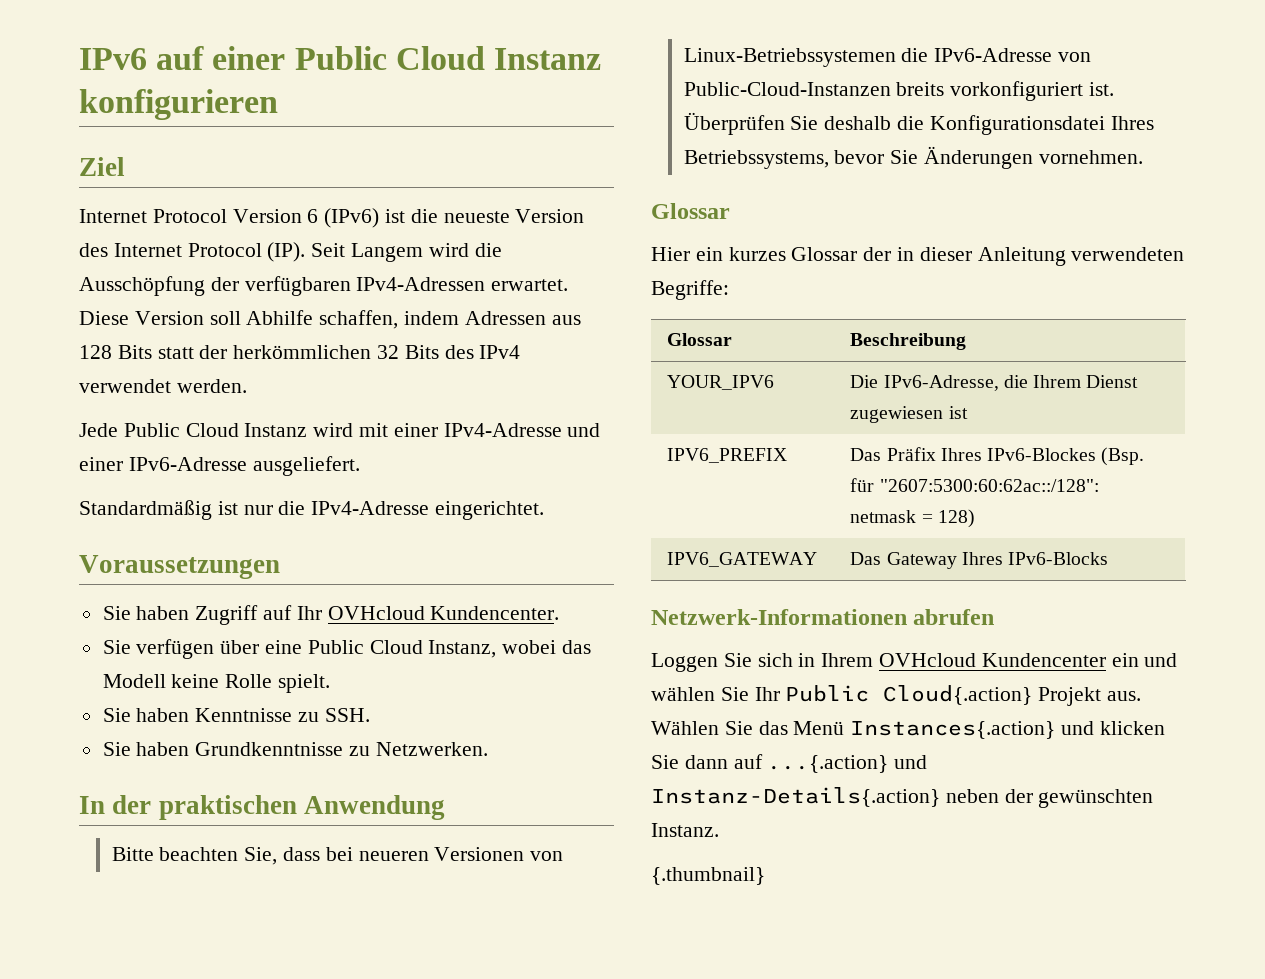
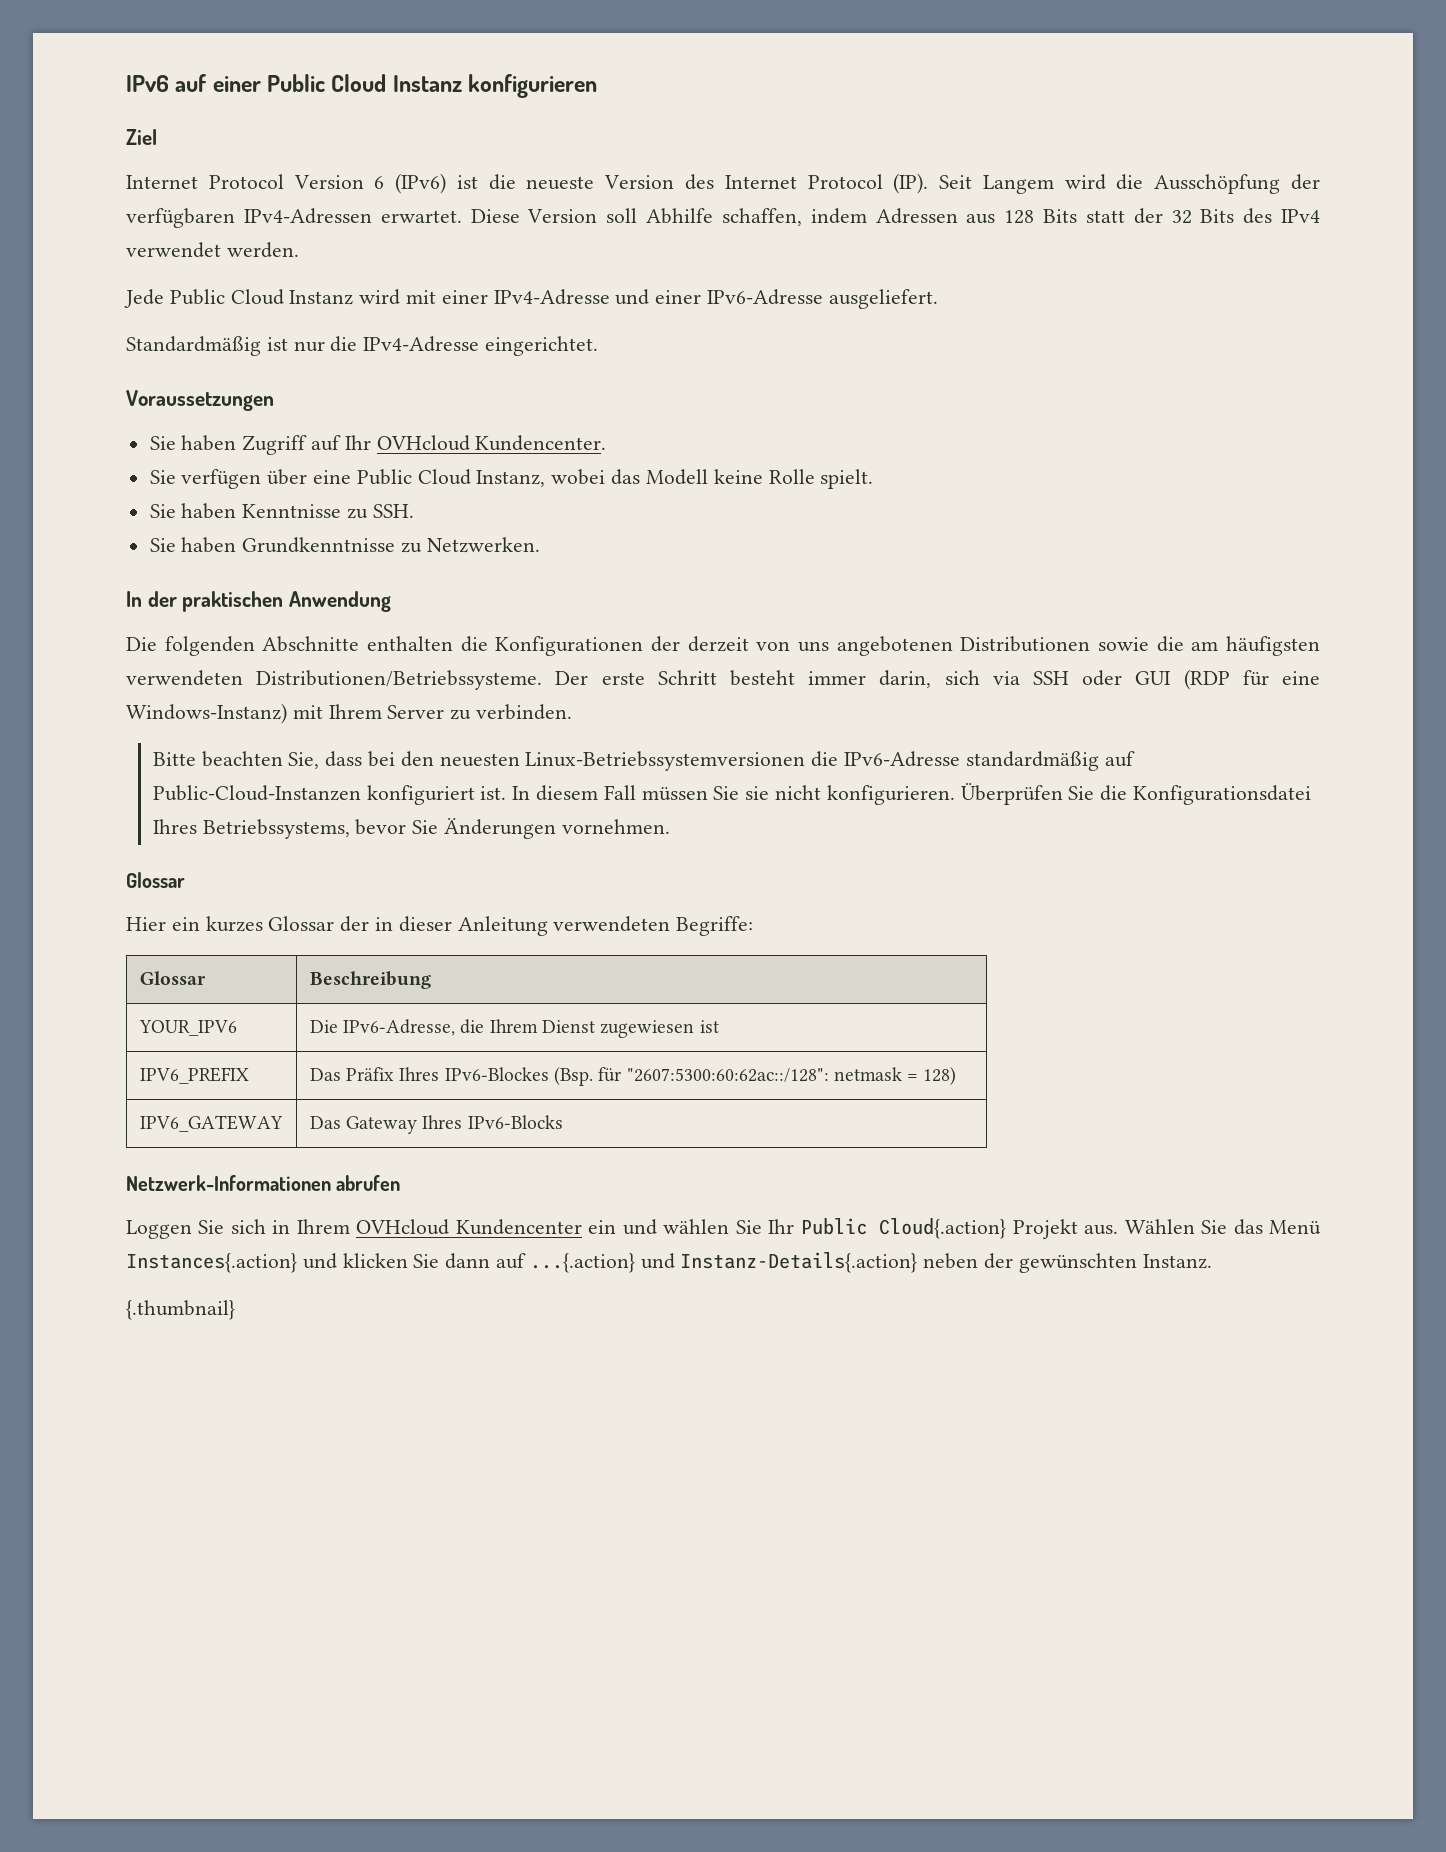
- Diese Version soll Abhilfe schaffen, indem Adressen aus 128 Bits statt der herkömmlichen 32 Bits des IPv4 verwendet werden.
+ Diese Version soll Abhilfe schaffen, indem Adressen aus 128 Bits statt der 32 Bits des IPv4 verwendet werden.
+ Die folgenden Abschnitte enthalten die Konfigurationen der derzeit von uns angebotenen Distributionen sowie die am häufigsten verwendeten Distributionen/Betriebssysteme. Der erste Schritt besteht immer darin, sich via SSH oder GUI (RDP für eine Windows-Instanz) mit Ihrem Server zu verbinden.
- Bitte beachten Sie, dass bei neueren Versionen von Linux-Betriebssystemen die IPv6-Adresse von Public-Cloud-Instanzen breits vorkonfiguriert ist.
+ Bitte beachten Sie, dass bei den neuesten Linux-Betriebssystemversionen die IPv6-Adresse standardmäßig auf Public-Cloud-Instanzen konfiguriert ist. In diesem Fall müssen Sie sie nicht konfigurieren.
- Überprüfen Sie deshalb die Konfigurationsdatei Ihres Betriebssystems, bevor Sie Änderungen vornehmen.
+ Überprüfen Sie die Konfigurationsdatei Ihres Betriebssystems, bevor Sie Änderungen vornehmen.

